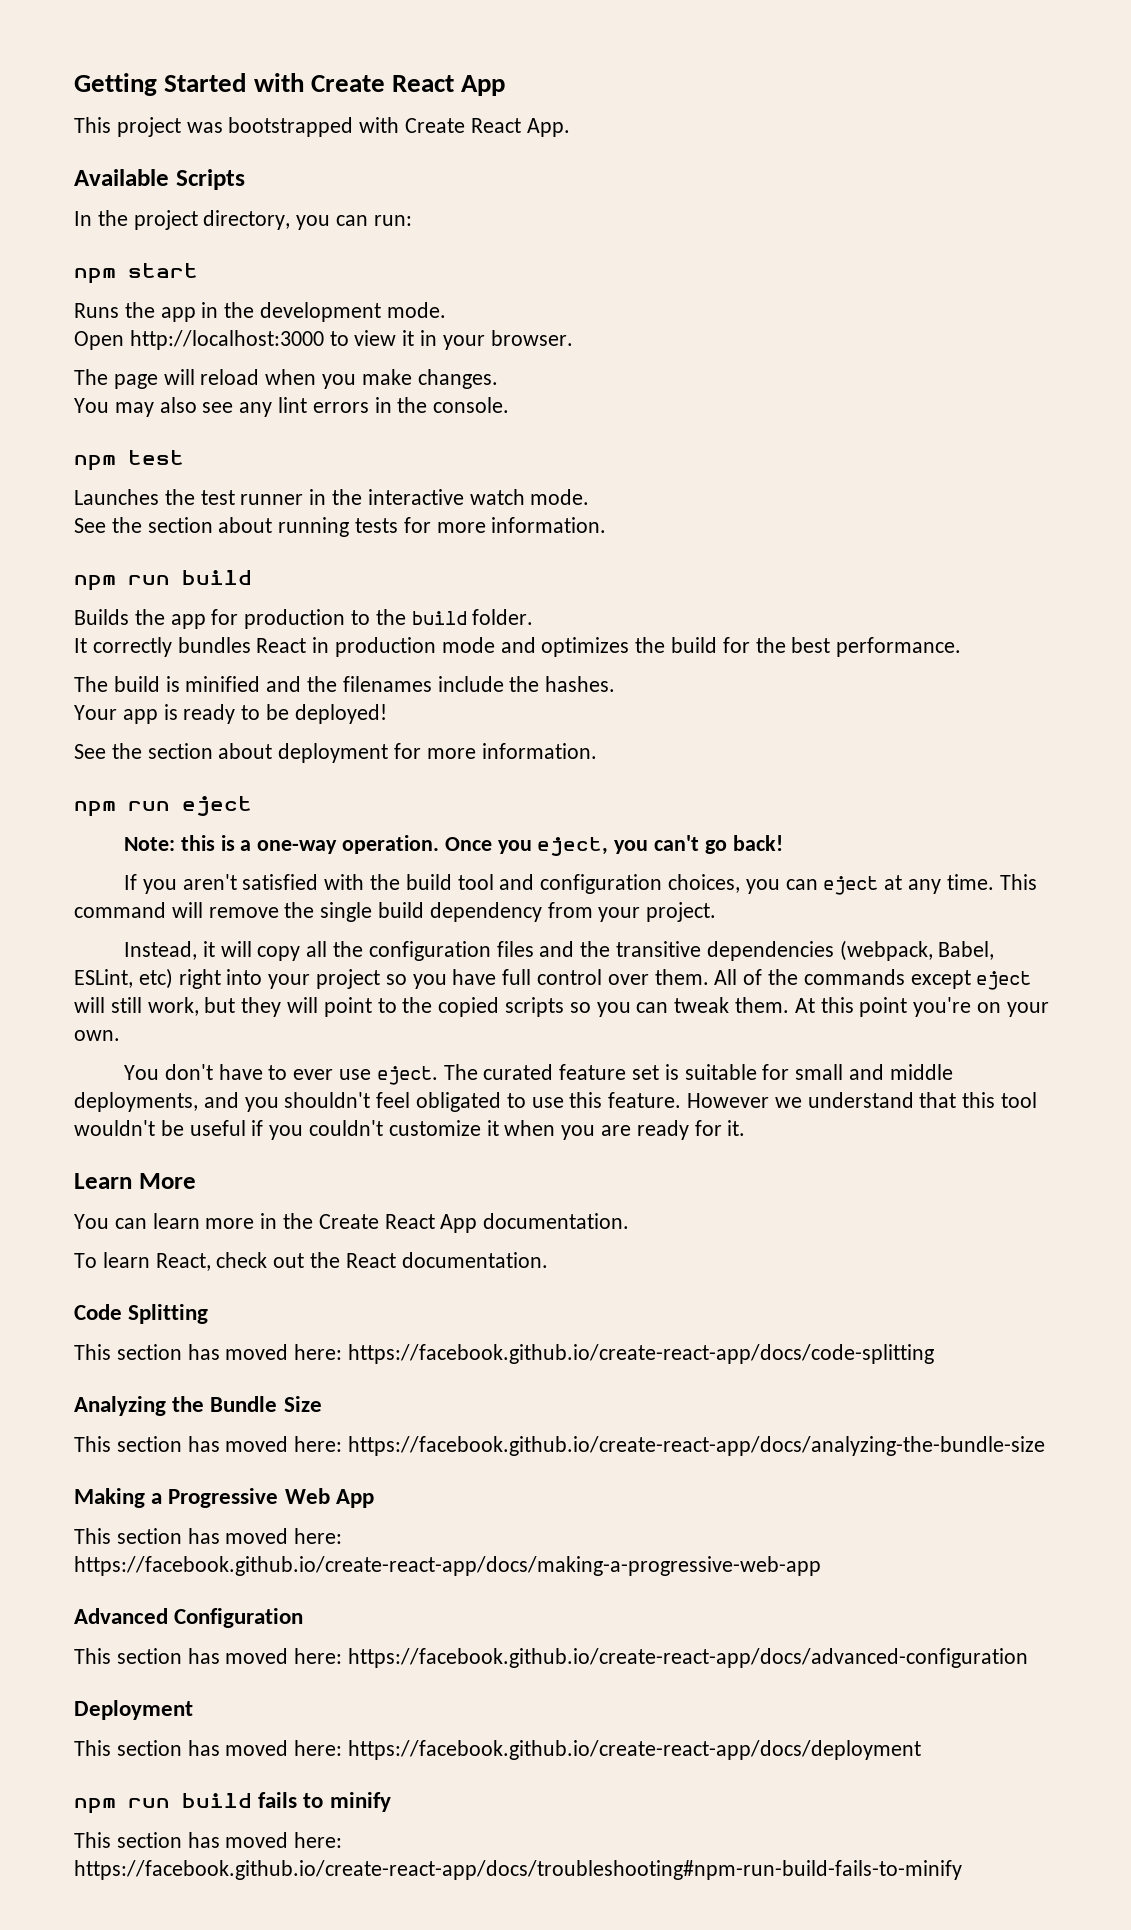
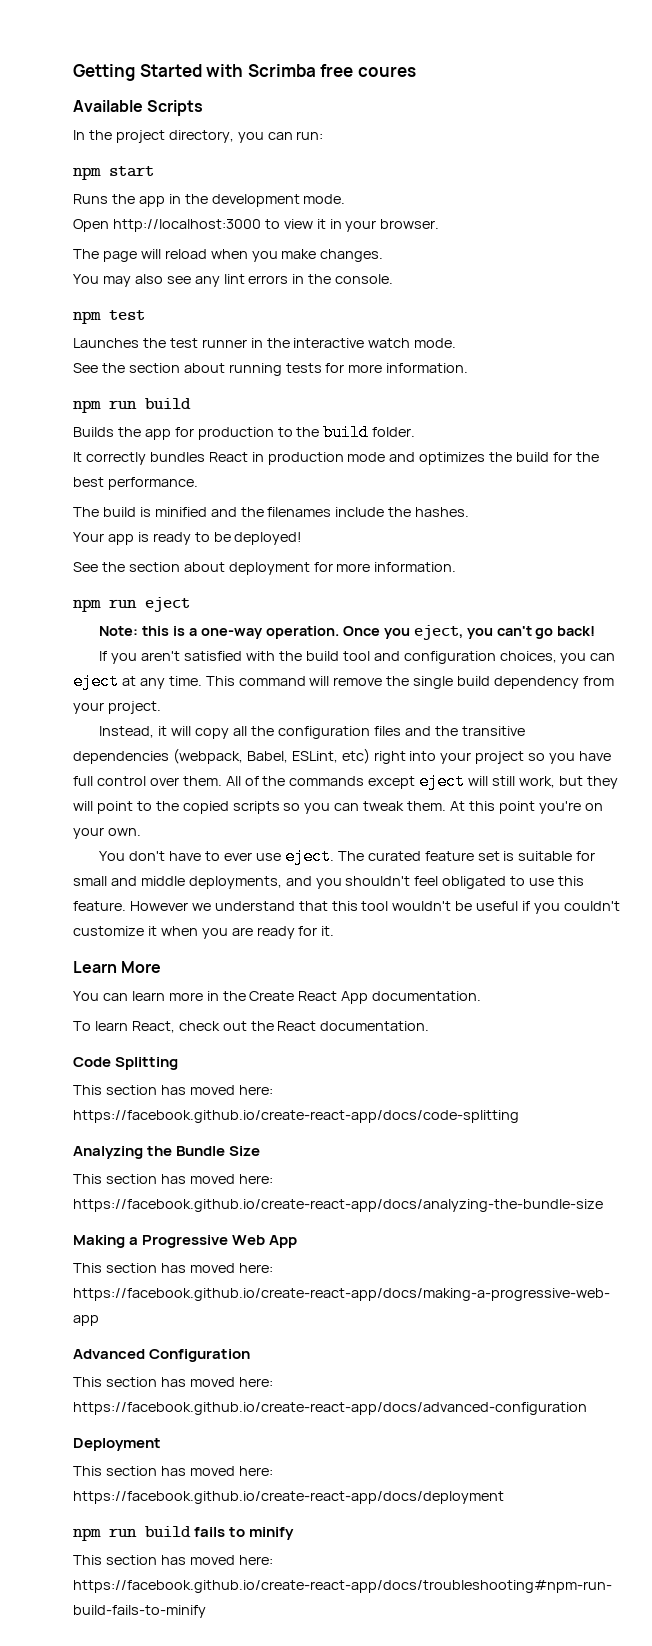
- Getting Started with Create React App
- This project was bootstrapped with Create React App.
+ Getting Started with Scrimba free coures

